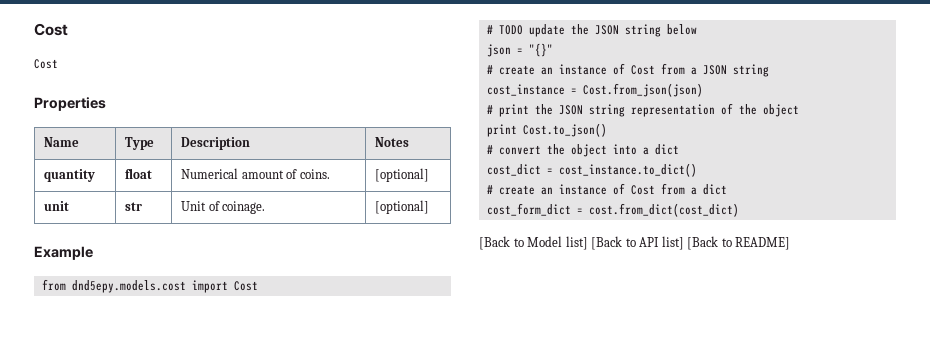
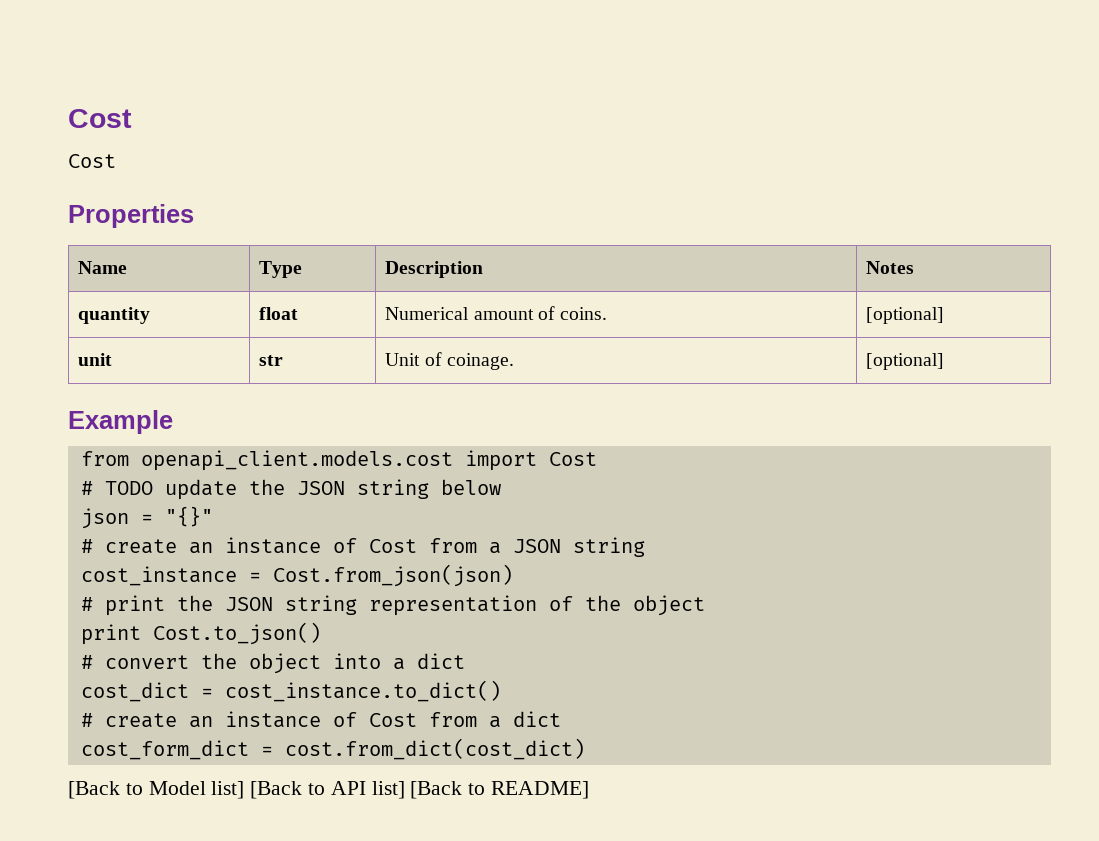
- from dnd5epy.models.cost import Cost
+ from openapi_client.models.cost import Cost

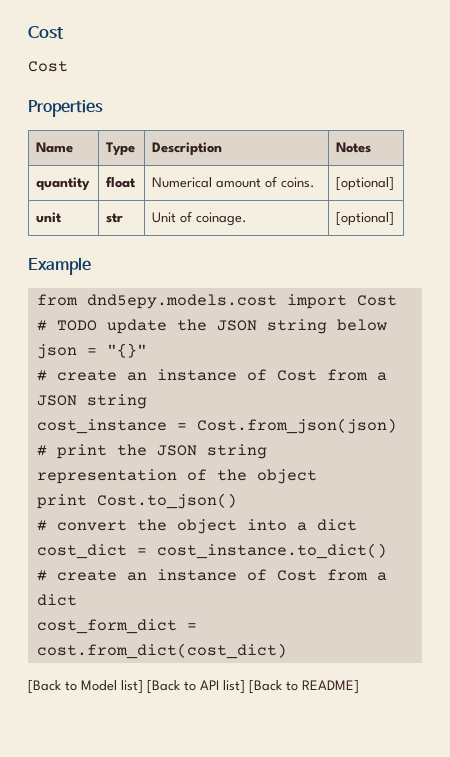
- from openapi_client.models.cost import Cost
+ from dnd5epy.models.cost import Cost

